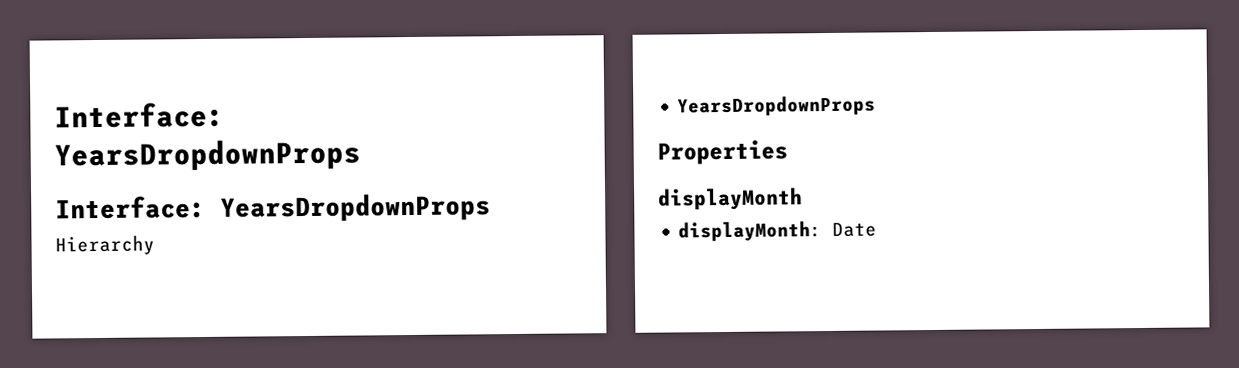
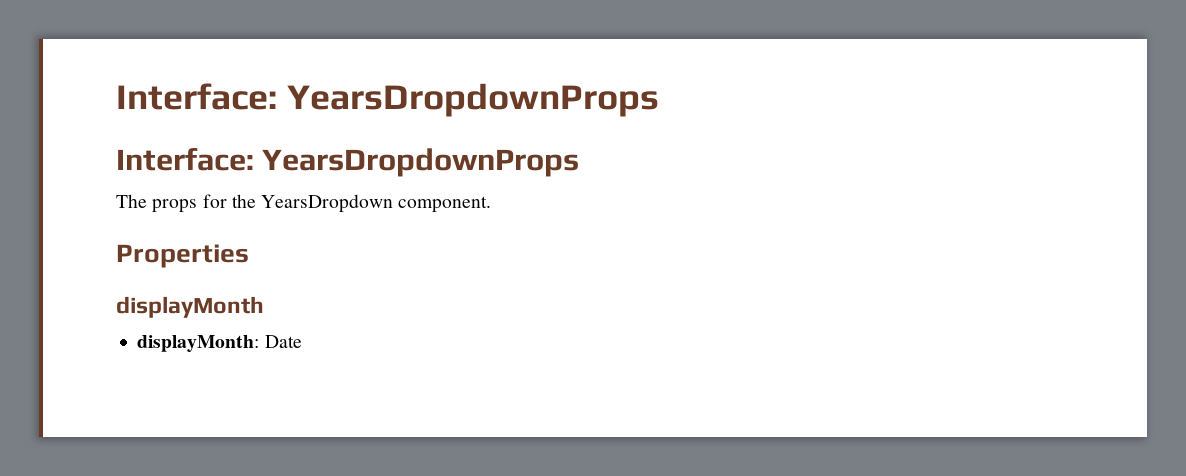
- Hierarchy
- YearsDropdownProps
+ The props for the YearsDropdown component.

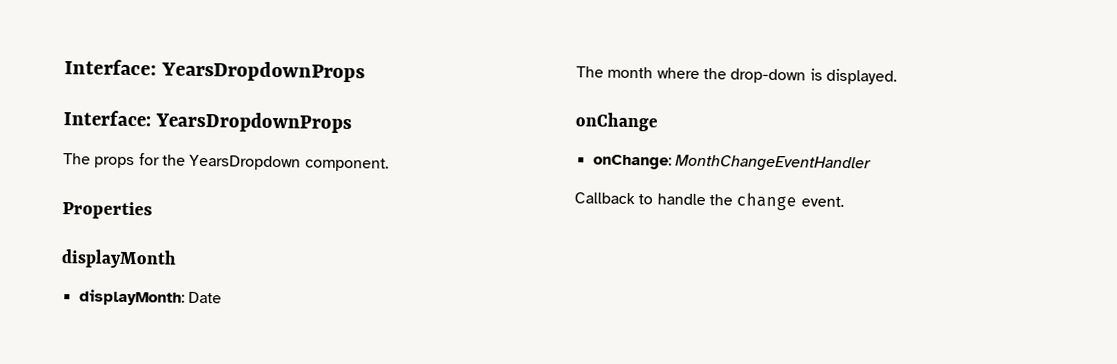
+ The month where the drop-down is displayed.
+ onChange
+ onChange: MonthChangeEventHandler
+ Callback to handle the change event.

